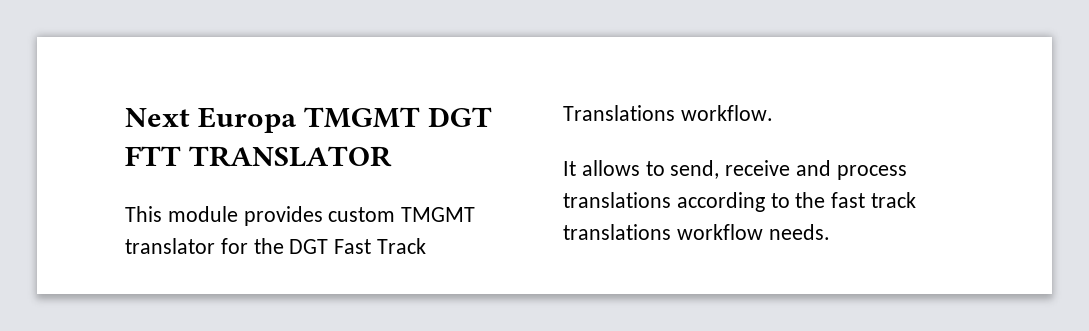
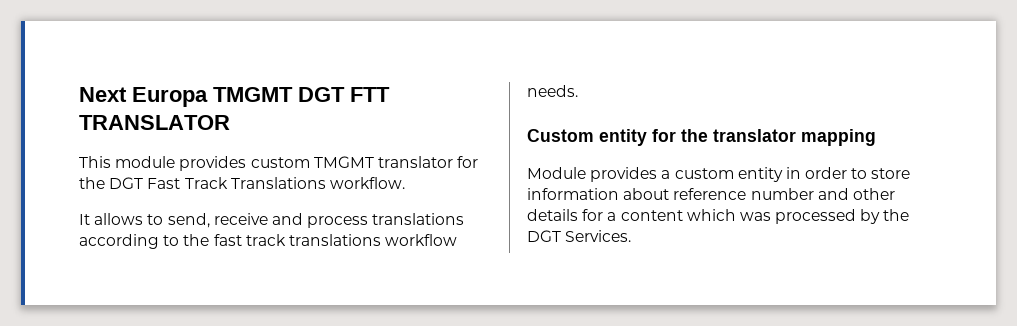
+ Custom entity for the translator mapping
+ Module provides a custom entity in order to store information about reference number and other details for a content which was processed by the DGT Services.

